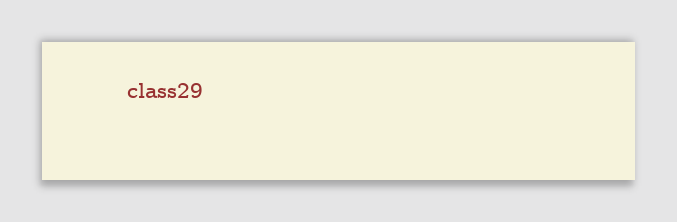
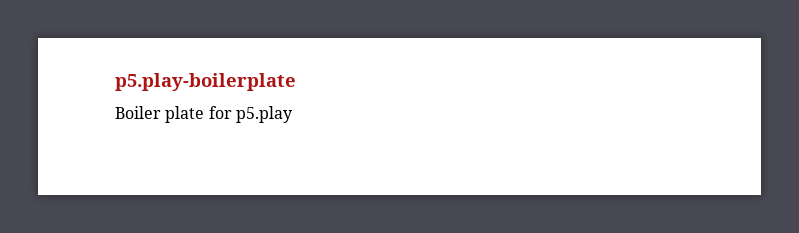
- class29
+ p5.play-boilerplate
+ Boiler plate for p5.play

